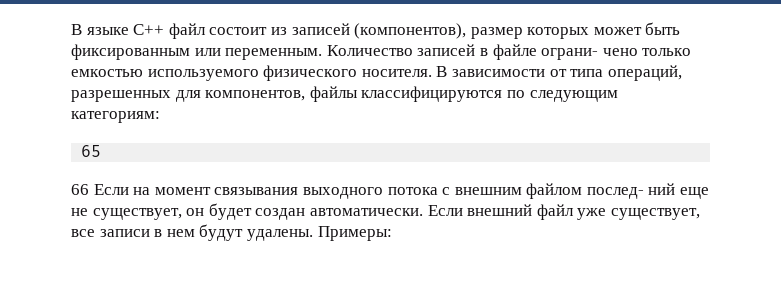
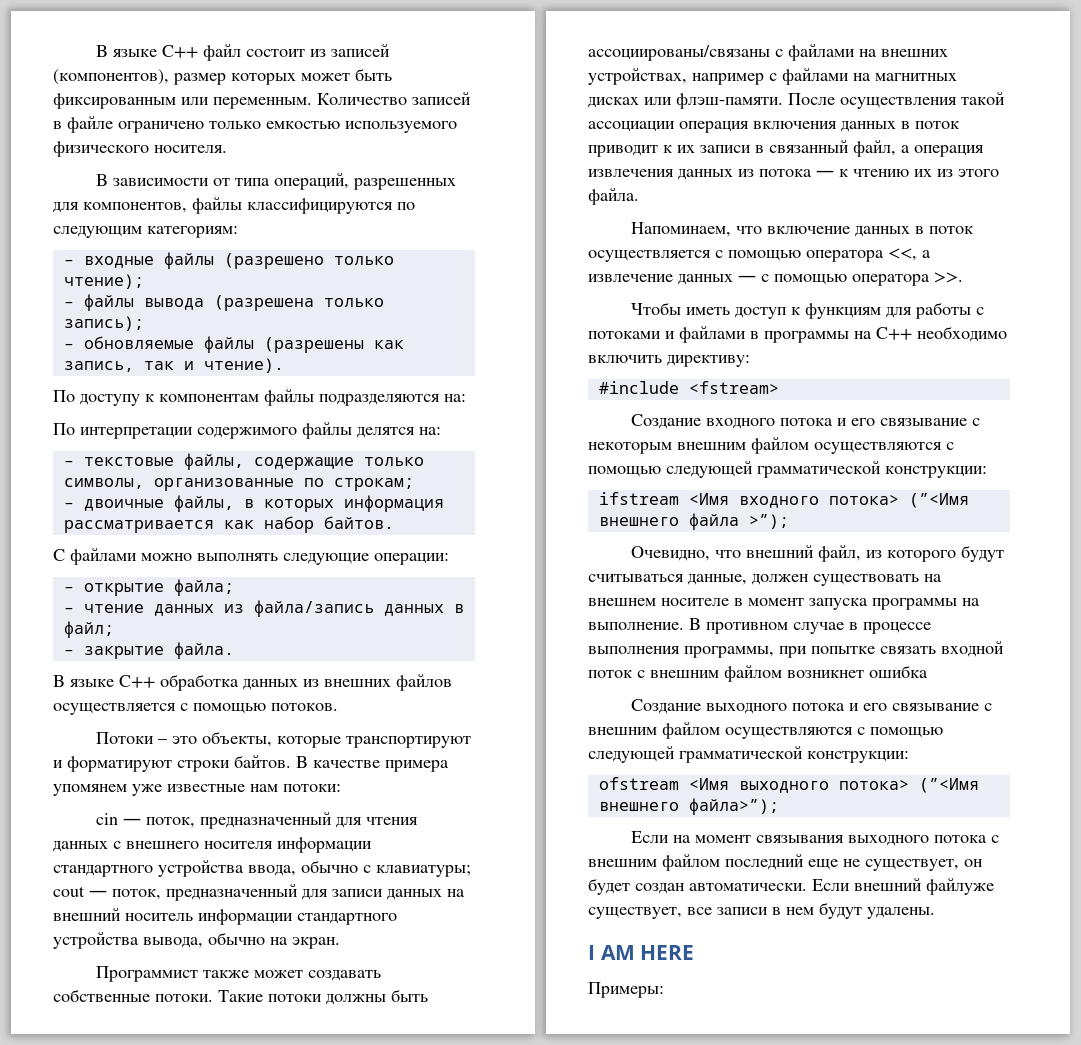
- Количество записей в файле ограни- чено только емкостью используемого физического носителя. В зависимости от типа операций, разрешенных для компонентов, файлы классифицируются по следующим категориям:
+ Количество записей в файле ограничено только емкостью используемого физического носителя.
+ В зависимости от типа операций, разрешенных для компонентов, файлы классифицируются по следующим категориям:
- 65
- 66 Если на момент связывания выходного потока с внешним файлом послед- ний еще не существует, он будет создан автоматически.
+ – входные файлы (разрешено только чтение);
+ – файлы вывода (разрешена только запись);
+ – обновляемые файлы (разрешены как запись, так и чтение).
+ По доступу к компонентам файлы подразделяются на:
+ По интерпретации содержимого файлы делятся на:
+ – текстовые файлы, содержащие только символы, организованные по строкам;
+ – двоичные файлы, в которых информация рассматривается как набор байтов.
+ С файлами можно выполнять следующие операции:
+ – открытие файла;
+ – чтение данных из файла/запись данных в файл;
+ – закрытие файла.
+ В языке C++ обработка данных из внешних файлов осуществляется с помощью потоков.
+ Потоки – это объекты, которые транспортируют и форматируют строки байтов. В качестве примера упомянем уже известные нам потоки:
+ cin ― поток, предназначенный для чтения данных с внешнего носителя информации стандартного устройства ввода, обычно с клавиатуры; cout ― поток, предназначенный для записи данных на внешний носитель информации стандартного устройства вывода, обычно на экран.
+ Программист также может создавать собственные потоки. Такие потоки должны быть ассоциированы/связаны с файлами на внешних устройствах, например с файлами на магнитных дисках или флэш-памяти. После осуществления такой ассоциации операция включения данных в поток приводит к их записи в связанный файл, а операция извлечения данных из потока ― к чтению их из этого файла.
+ Напоминаем, что включение данных в поток осуществляется с помощью оператора <<, а извлечение данных ― с помощью оператора >>.
+ Чтобы иметь доступ к функциям для работы с потоками и файлами в программы на C++ необходимо включить директиву:
+ #include <fstream>
+ Создание входного потока и его связывание с некоторым внешним файлом осуществляются с помощью следующей грамматической конструкции:
+ ifstream <Имя входного потока> (”<Имя внешнего файла >”);
+ Очевидно, что внешний файл, из которого будут считываться данные, должен существовать на внешнем носителе в момент запуска программы на выполнение. В противном случае в процессе выполнения программы, при попытке связать входной поток с внешним файлом возникнет ошибка
+ Создание выходного потока и его связывание с внешним файлом осуществляются с помощью следующей грамматической конструкции:
+ ofstream <Имя выходного потока> (”<Имя внешнего файла>”);
+ Если на момент связывания выходного потока с внешним файлом последний еще не существует, он будет создан автоматически.
- Если внешний файл уже существует, все записи в нем будут удалены. Примеры:
+ Если внешний файлуже существует, все записи в нем будут удалены.
+ I AM HERE
+ Примеры:

